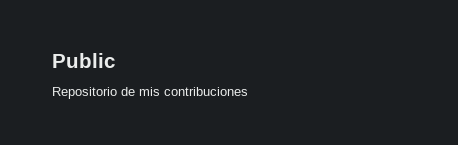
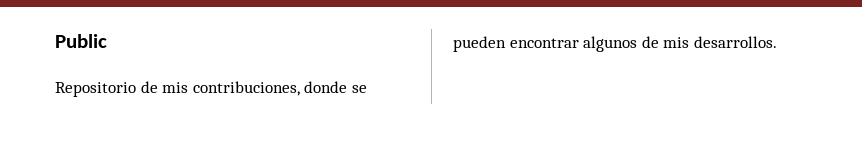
- Repositorio de mis contribuciones
+ Repositorio de mis contribuciones, donde se pueden encontrar algunos de mis desarrollos.

